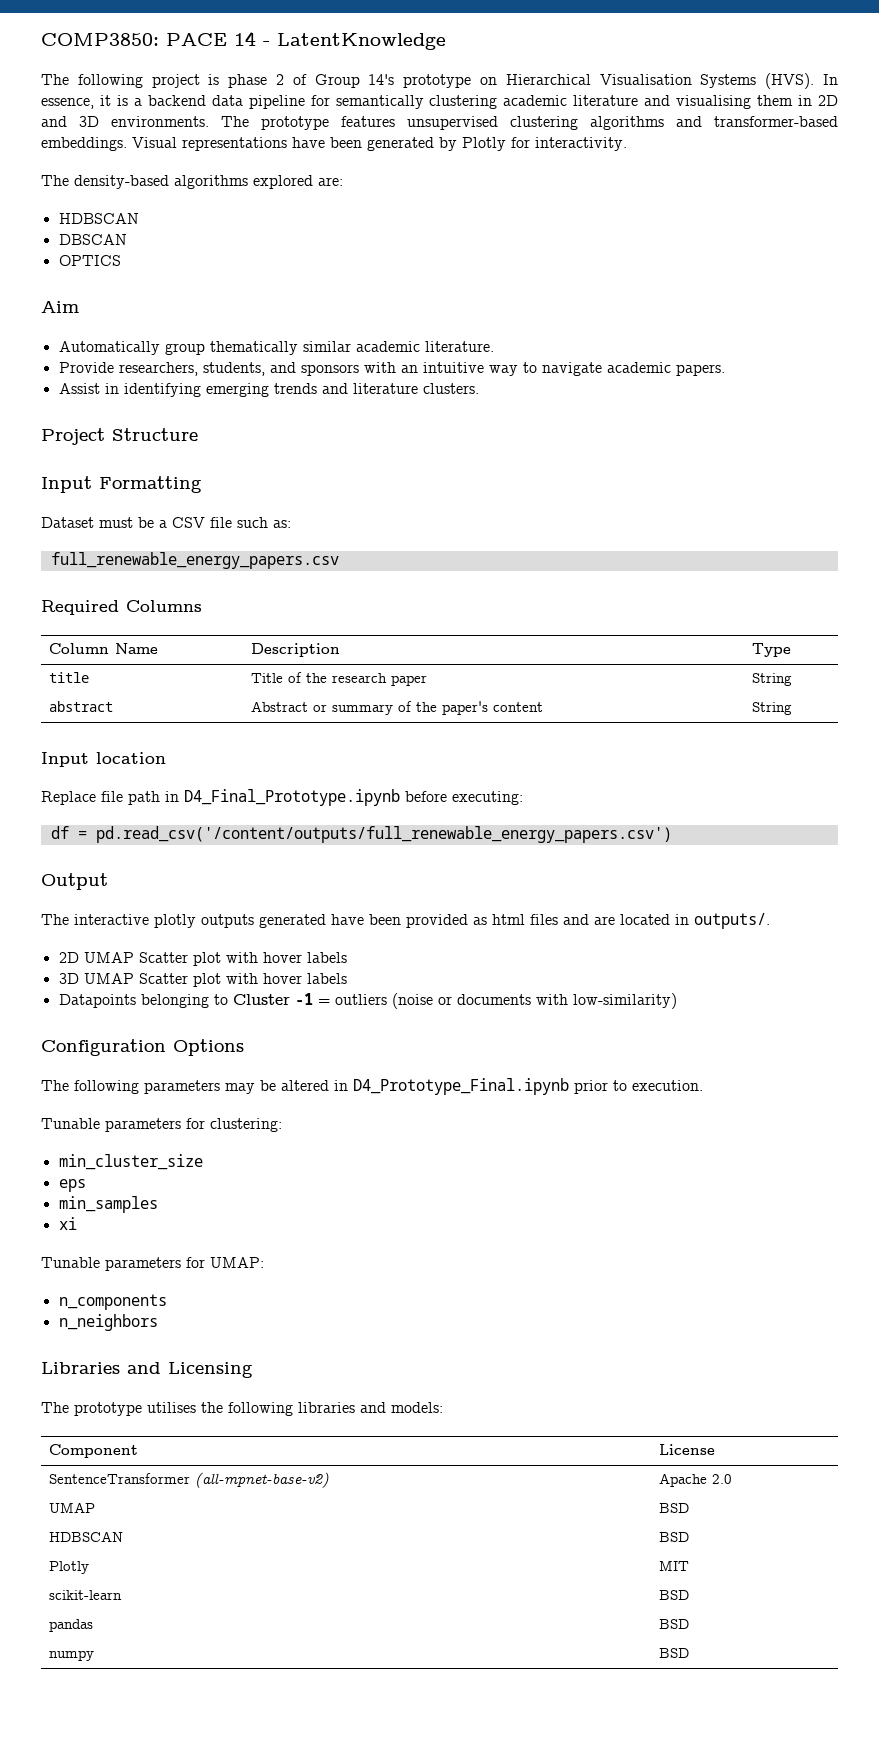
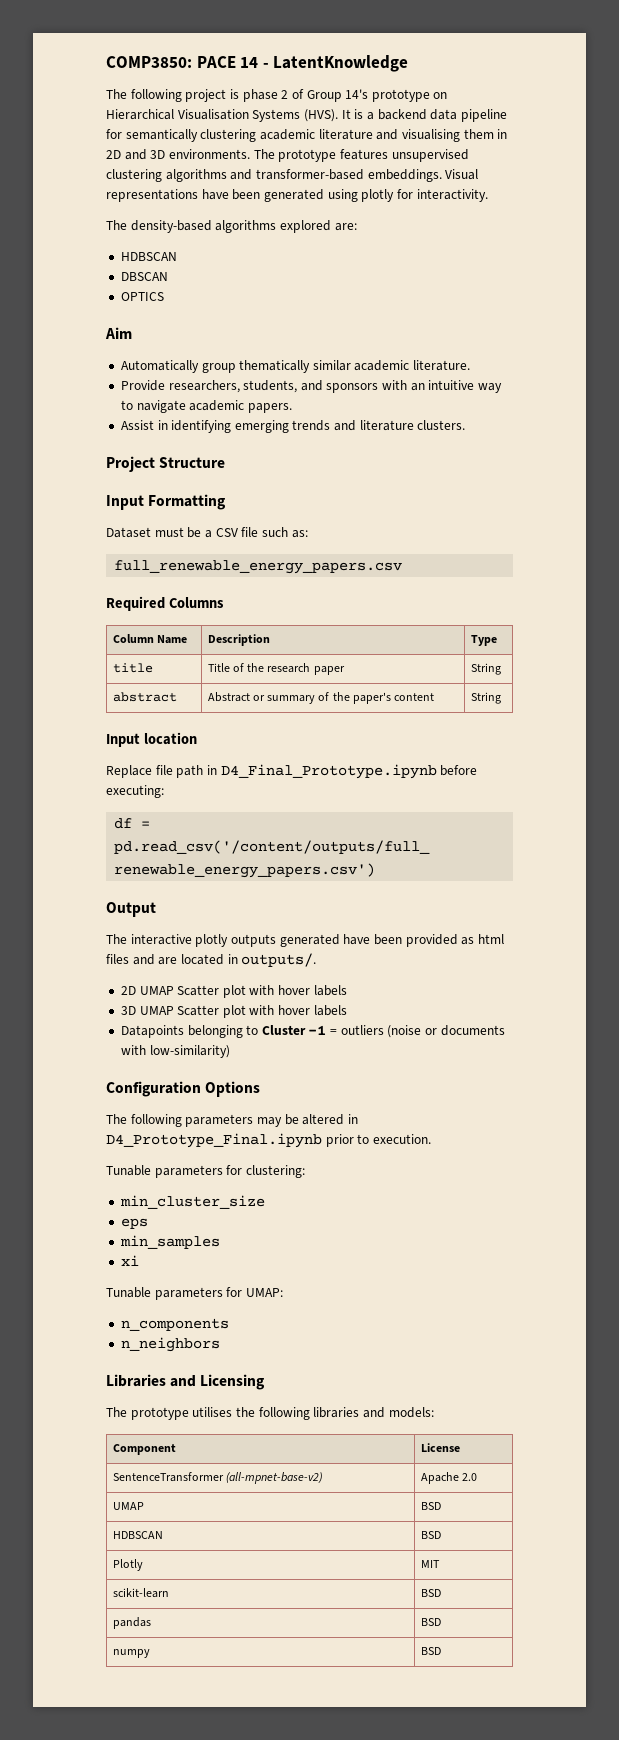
- In essence, it is a backend data pipeline for semantically clustering academic literature and visualising them in 2D and 3D environments.
+ It is a backend data pipeline for semantically clustering academic literature and visualising them in 2D and 3D environments.
- Visual representations have been generated by Plotly for interactivity.
+ Visual representations have been generated using plotly for interactivity.

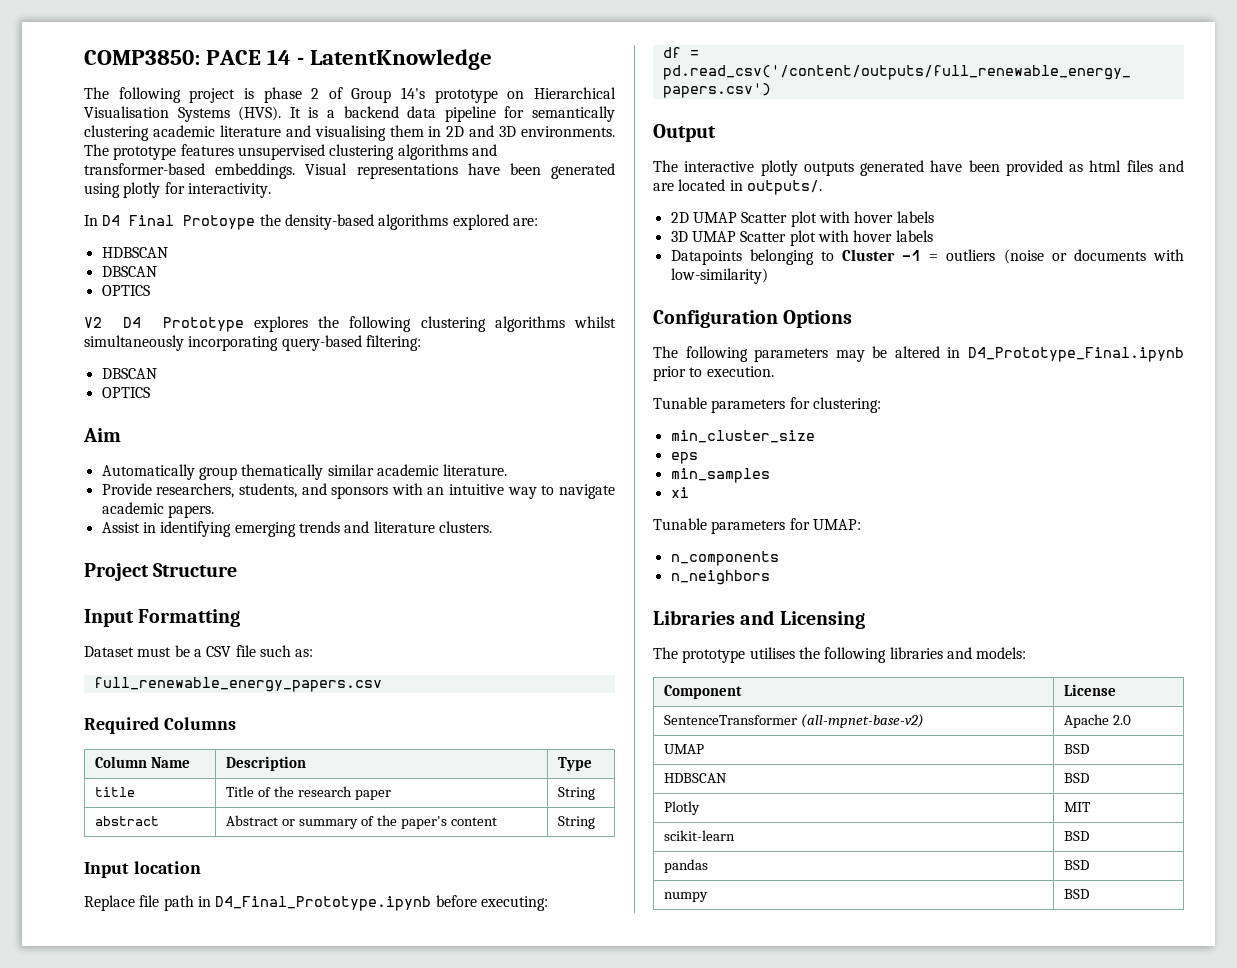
- The density-based algorithms explored are:
+ In D4 Final Protoype the density-based algorithms explored are:
+ V2 D4 Prototype explores the following clustering algorithms whilst simultaneously incorporating query-based filtering:
+ DBSCAN
+ OPTICS

